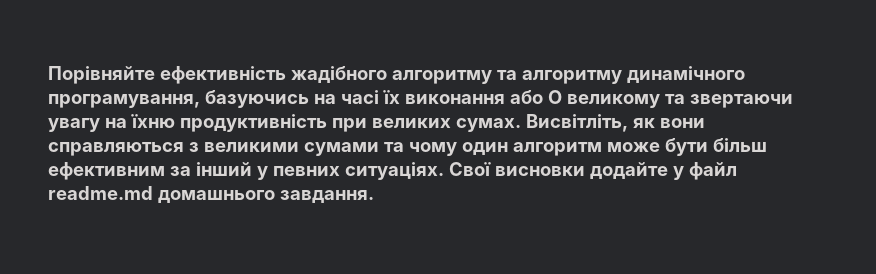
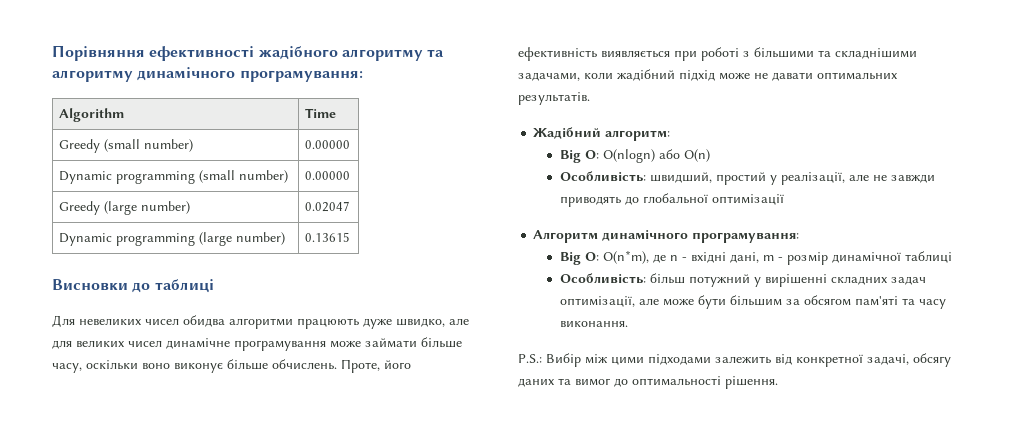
- Порівняйте ефективність жадібного алгоритму та алгоритму динамічного програмування, базуючись на часі їх виконання або О великому та звертаючи увагу на їхню продуктивність при великих сумах. Висвітліть, як вони справляються з великими сумами та чому один алгоритм може бути більш ефективним за інший у певних ситуаціях. Свої висновки додайте у файл readme.md домашнього завдання.
+ Порівняння ефективності жадібного алгоритму та алгоритму динамічного програмування:
+ Algorithm | Time
+ Greedy (small number) | 0.00000
+ Dynamic programming (small number) | 0.00000
+ Greedy (large number) | 0.02047
+ Dynamic programming (large number) | 0.13615
+ Висновки до таблиці
+ Для невеликих чисел обидва алгоритми працюють дуже швидко, але для великих чисел динамічне програмування може займати більше часу, оскільки воно виконує більше обчислень. Проте, його ефективність виявляється при роботі з більшими та складнішими задачами, коли жадібний підхід може не давати оптимальних результатів.
+ Жадібний алгоритм:
+ Big O: O(nlogn) або O(n)
+ Особливість: швидший, простий у реалізації, але не завжди приводять до глобальної оптимізації
+ Алгоритм динамічного програмування:
+ Big O: O(n*m), де n - вхідні дані, m - розмір динамічної таблиці
+ Особливість: більш потужний у вирішенні складних задач оптимізації, але може бути більшим за обсягом пам'яті та часу виконання.
+ P.S.: Вибір між цими підходами залежить від конкретної задачі, обсягу даних та вимог до оптимальності рішення.

